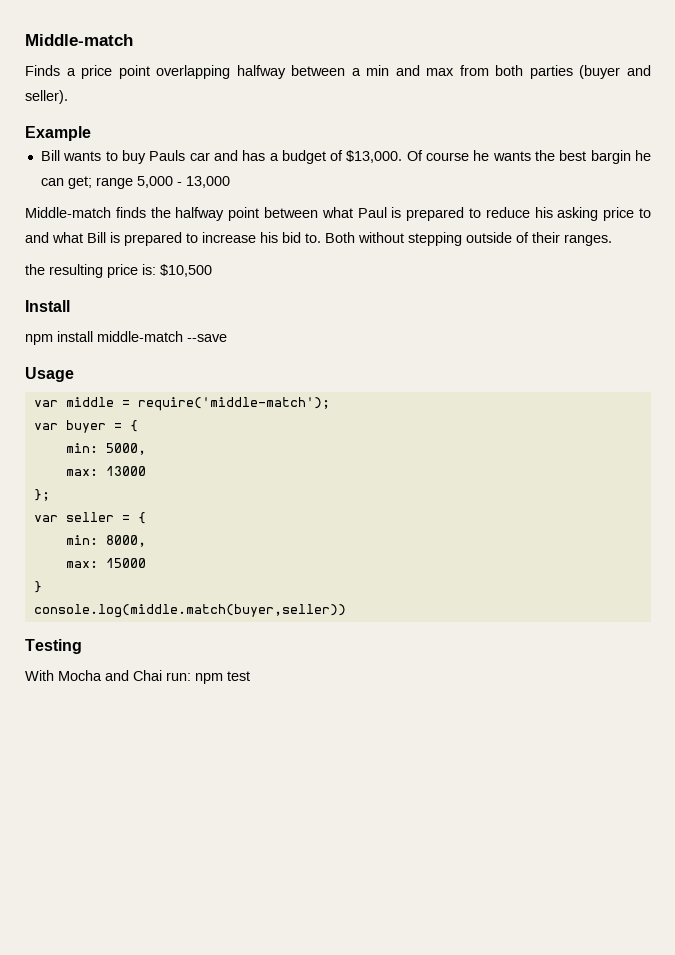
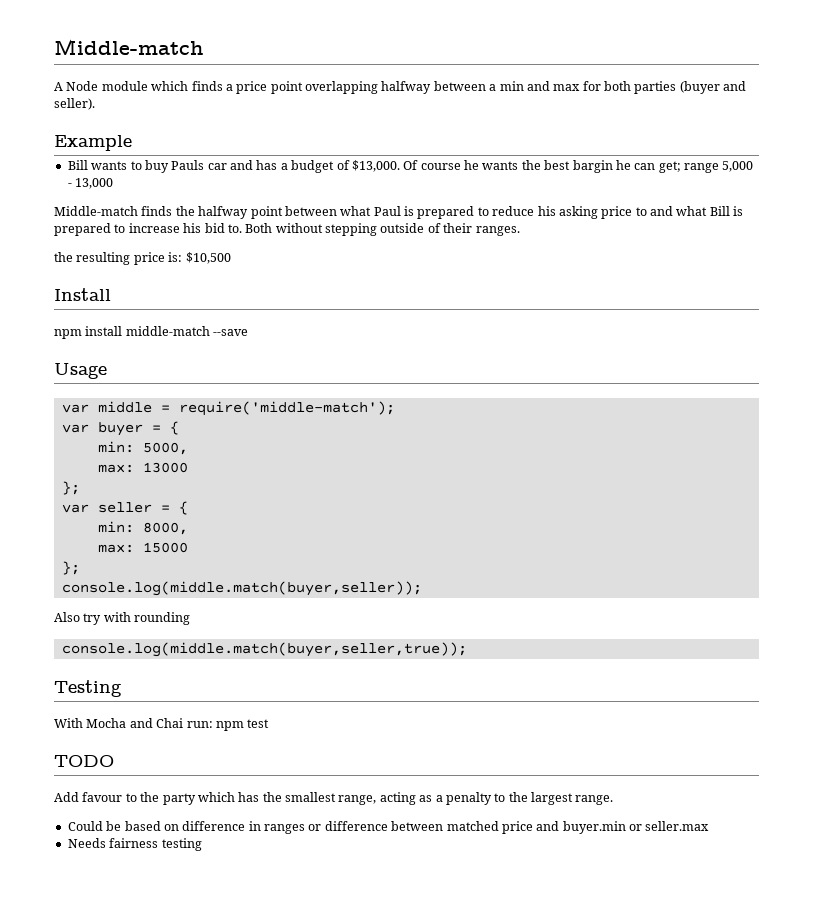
- Finds a price point overlapping halfway between a min and max from both parties (buyer and seller).
+ A Node module which finds a price point overlapping halfway between a min and max for both parties (buyer and seller).
  max: 15000
- }
- console.log(middle.match(buyer,seller))
+ };
+ console.log(middle.match(buyer,seller));
+ Also try with rounding
+ console.log(middle.match(buyer,seller,true));
+ TODO
+ Add favour to the party which has the smallest range, acting as a penalty to the largest range.
+ Could be based on difference in ranges or difference between matched price and buyer.min or seller.max
+ Needs fairness testing

